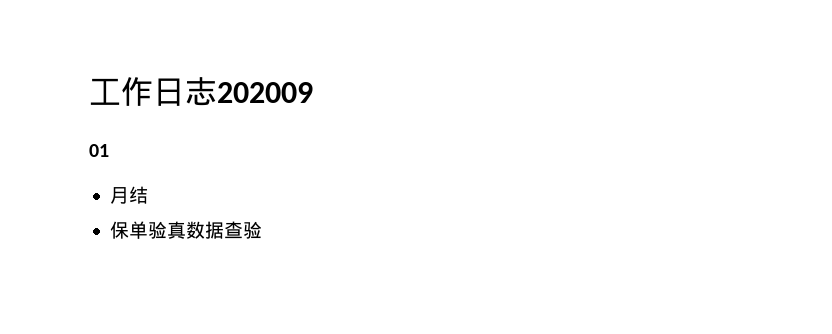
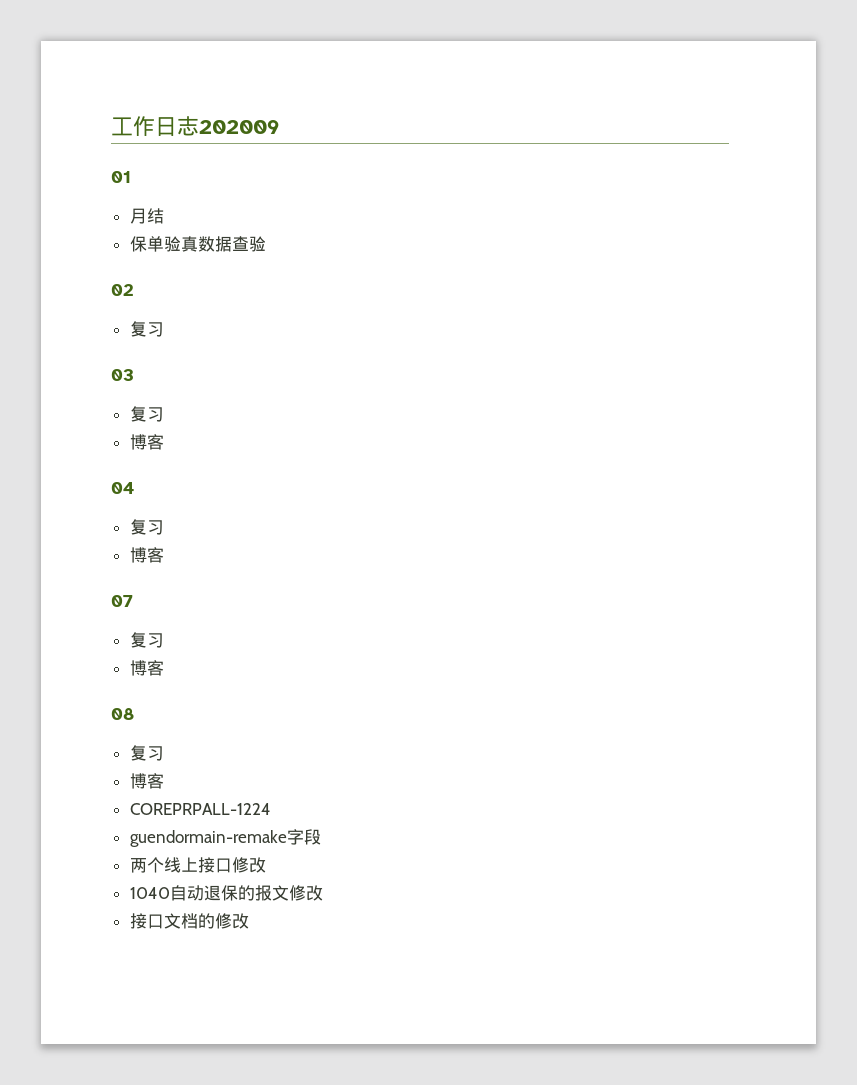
+ 02
+ 复习
+ 03
+ 复习
+ 博客
+ 04
+ 复习
+ 博客
+ 07
+ 复习
+ 博客
+ 08
+ 复习
+ 博客
+ COREPRPALL-1224
+ guendormain-remake字段
+ 两个线上接口修改
+ 1040自动退保的报文修改
+ 接口文档的修改

